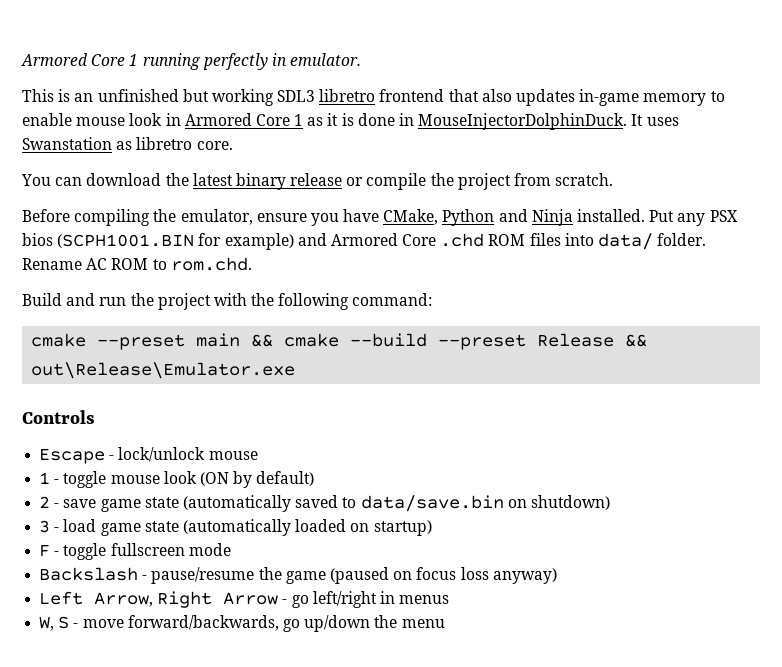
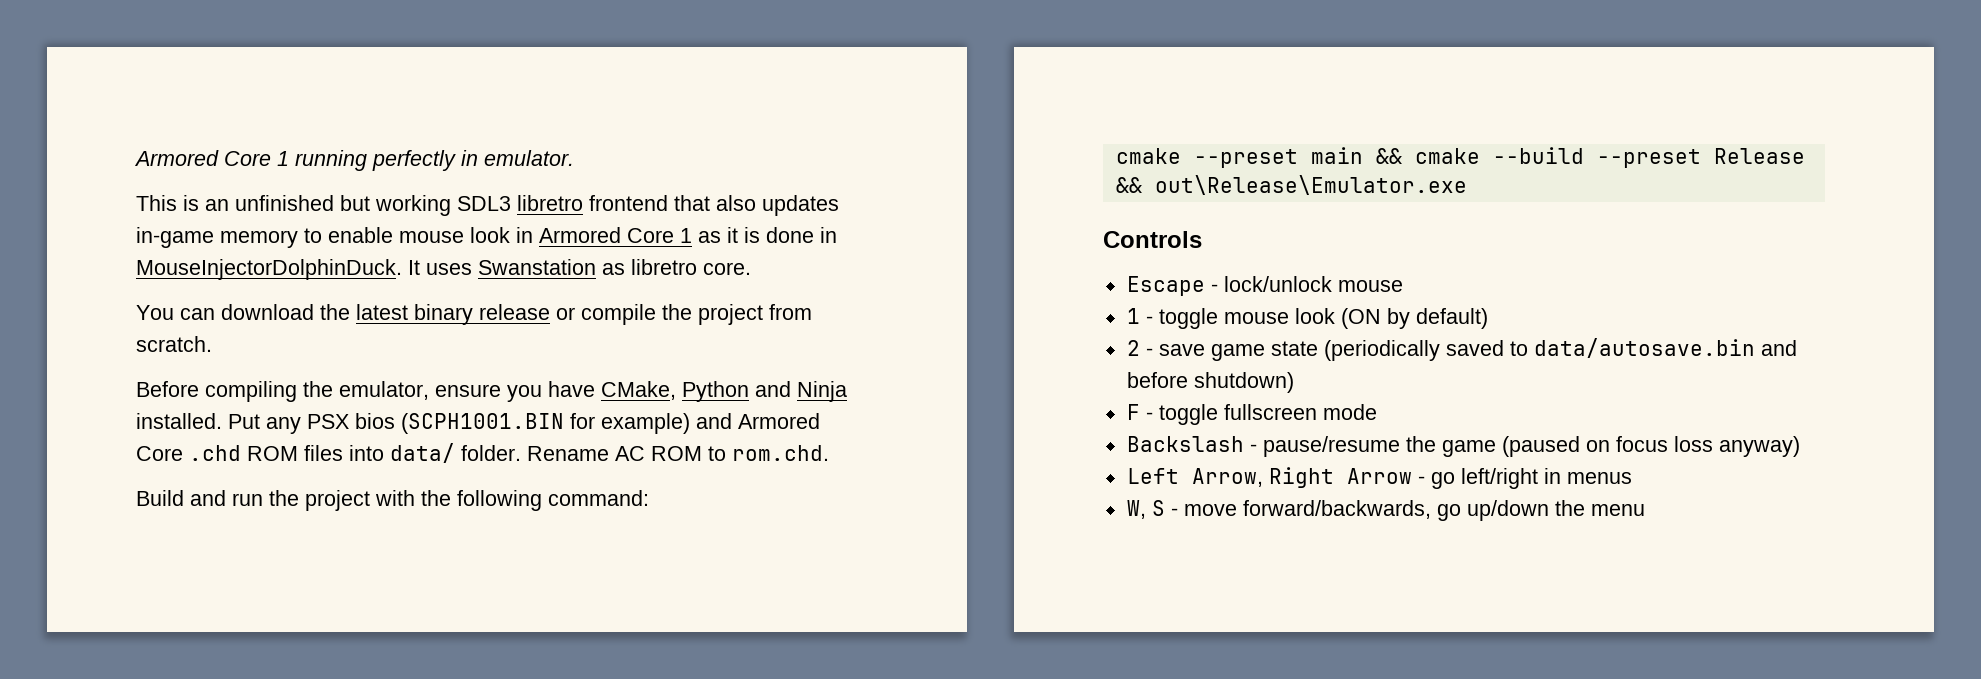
- 2 - save game state (automatically saved to data/save.bin on shutdown)
- 3 - load game state (automatically loaded on startup)
+ 2 - save game state (periodically saved to data/autosave.bin and before shutdown)

